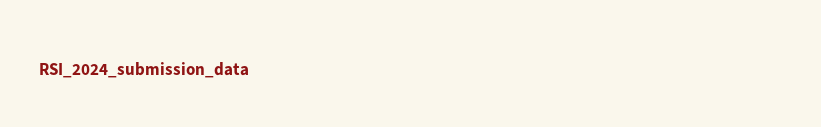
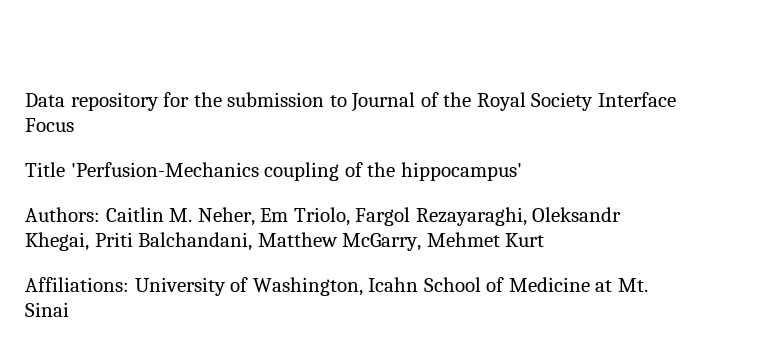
- RSI_2024_submission_data
+ Data repository for the submission to Journal of the Royal Society Interface Focus
+ Title 'Perfusion-Mechanics coupling of the hippocampus'
+ Authors: Caitlin M. Neher, Em Triolo, Fargol Rezayaraghi, Oleksandr Khegai, Priti Balchandani, Matthew McGarry, Mehmet Kurt
+ Affiliations: University of Washington, Icahn School of Medicine at Mt. Sinai

